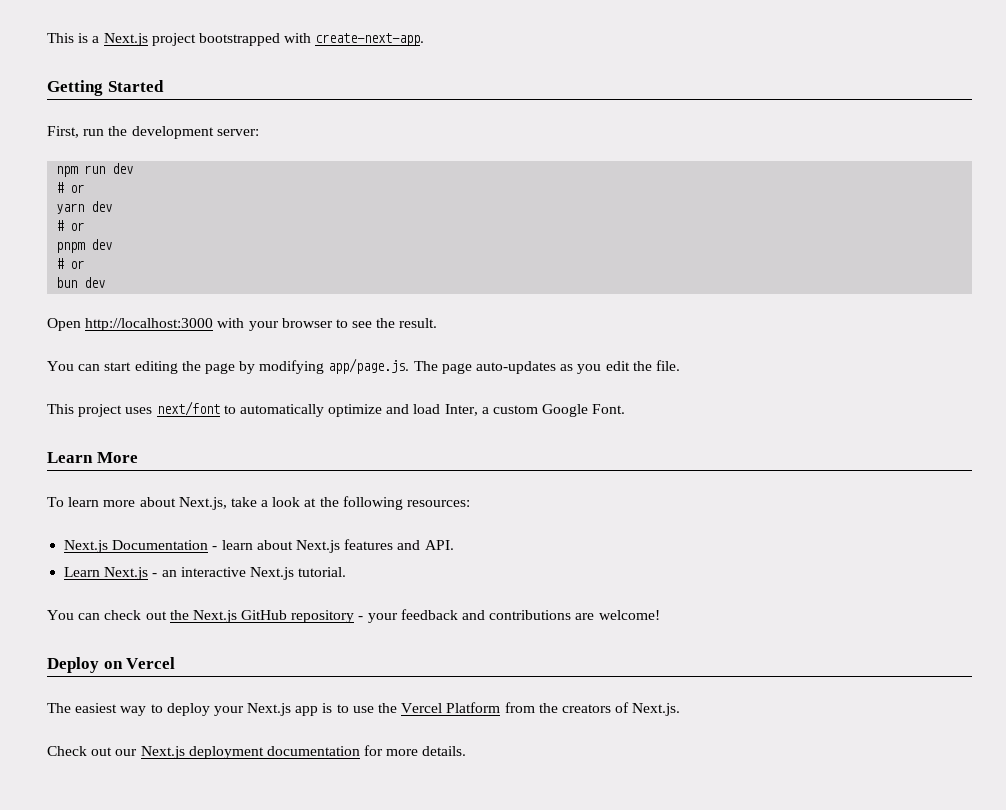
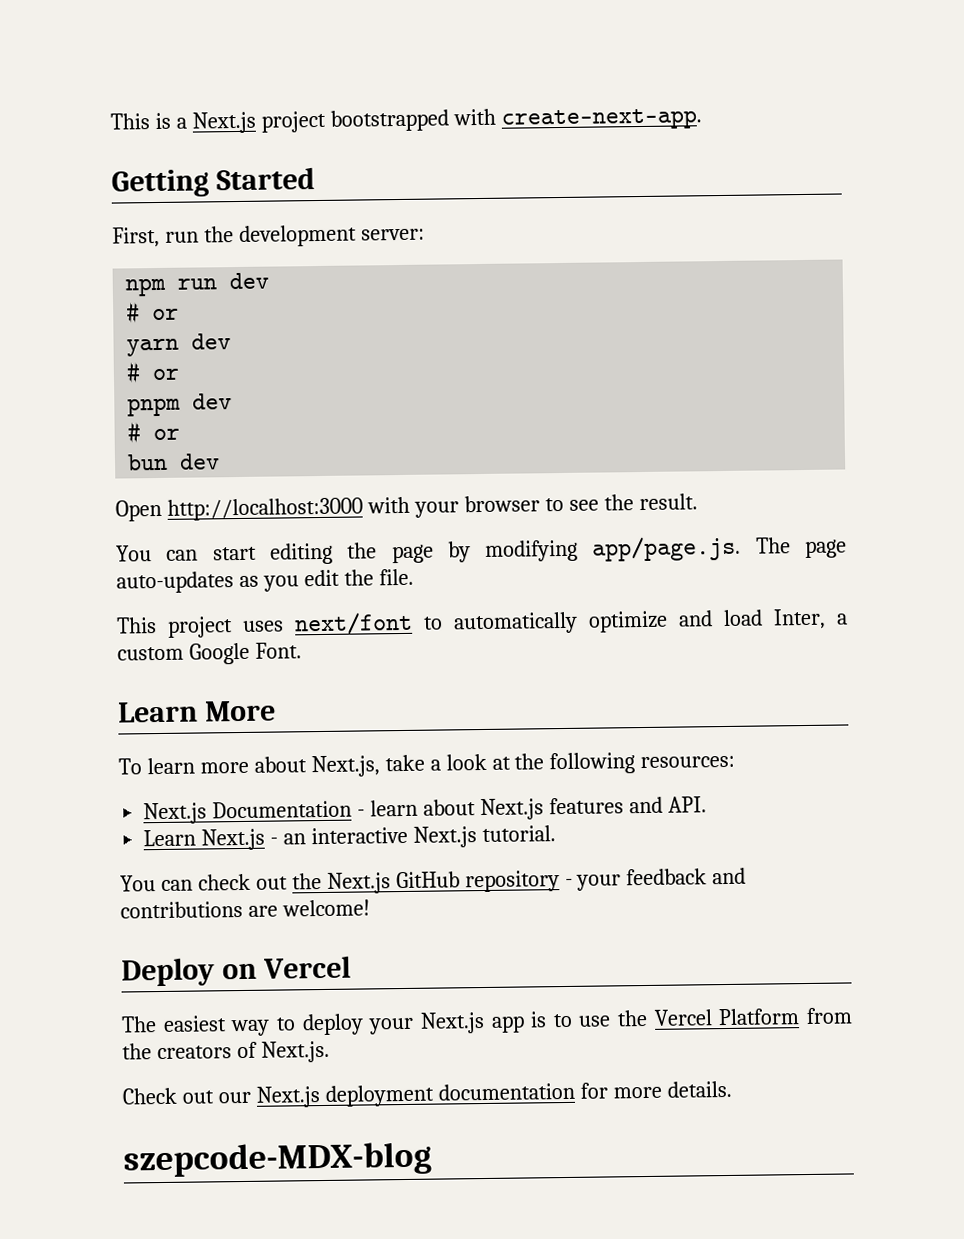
+ szepcode-MDX-blog

